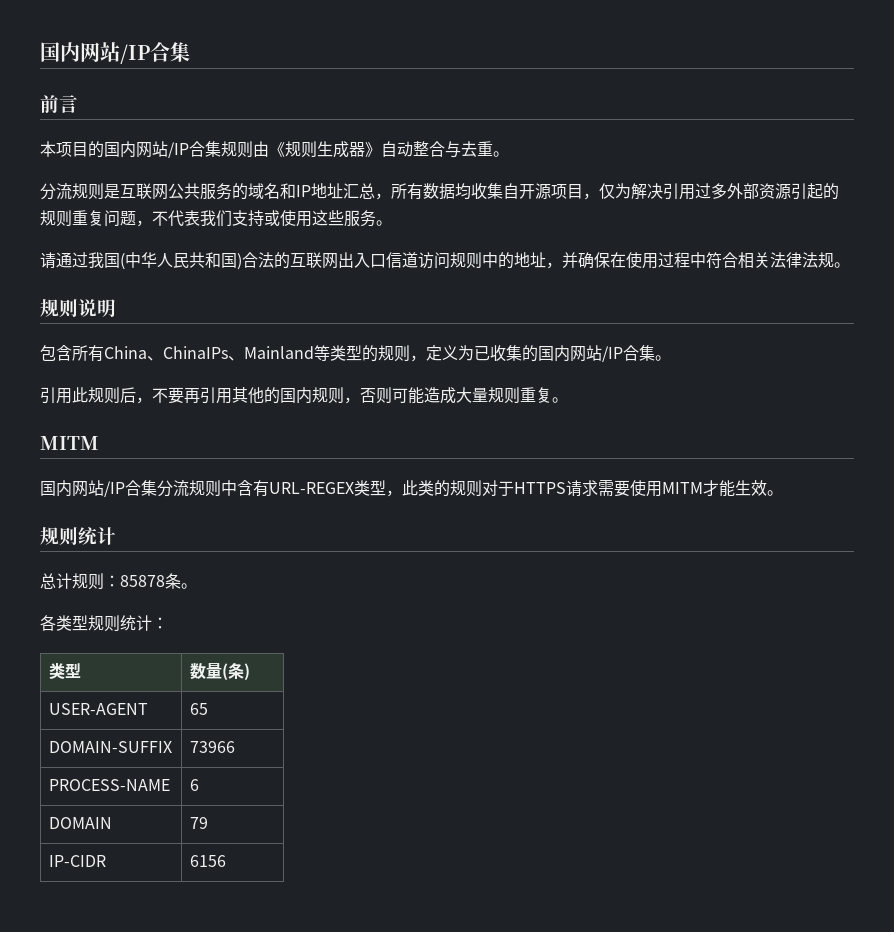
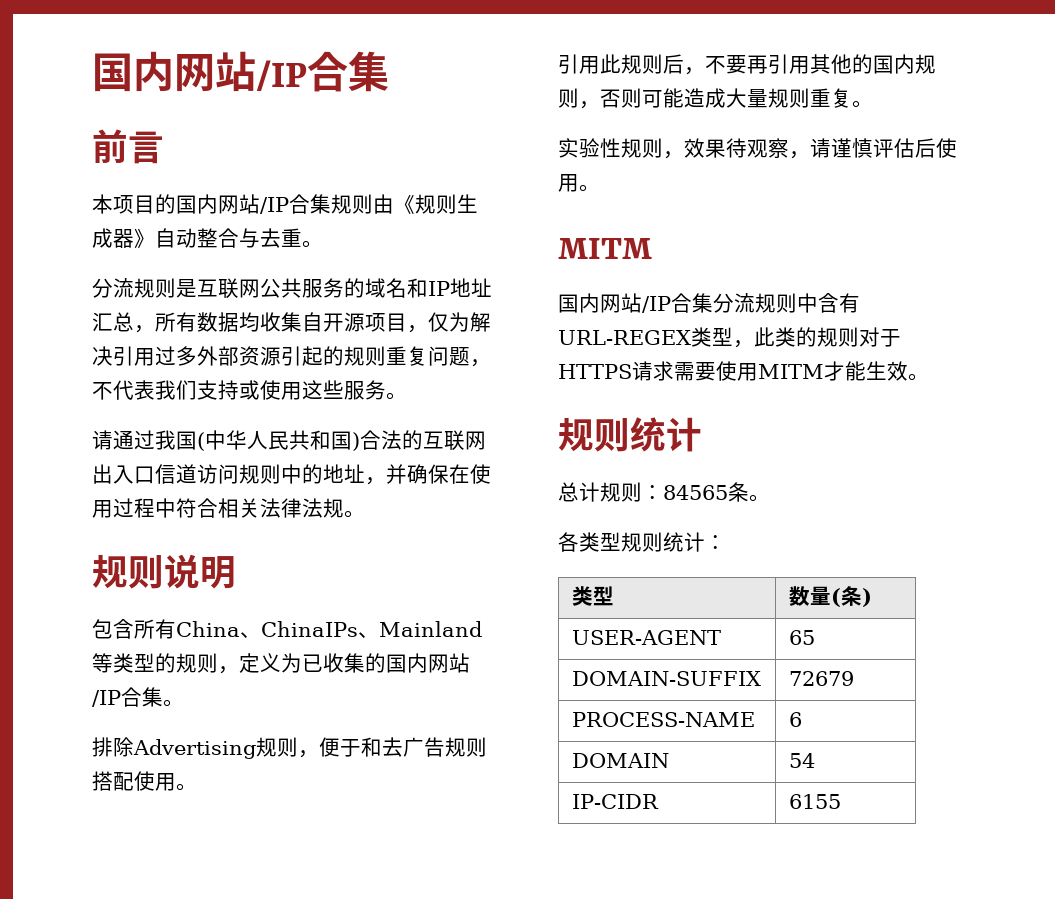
+ 排除Advertising规则，便于和去广告规则搭配使用。
+ 实验性规则，效果待观察，请谨慎评估后使用。
- 总计规则：85878条。
+ 总计规则：84565条。
- DOMAIN-SUFFIX | 73966
+ DOMAIN-SUFFIX | 72679
- DOMAIN | 79
+ DOMAIN | 54
- IP-CIDR | 6156
+ IP-CIDR | 6155

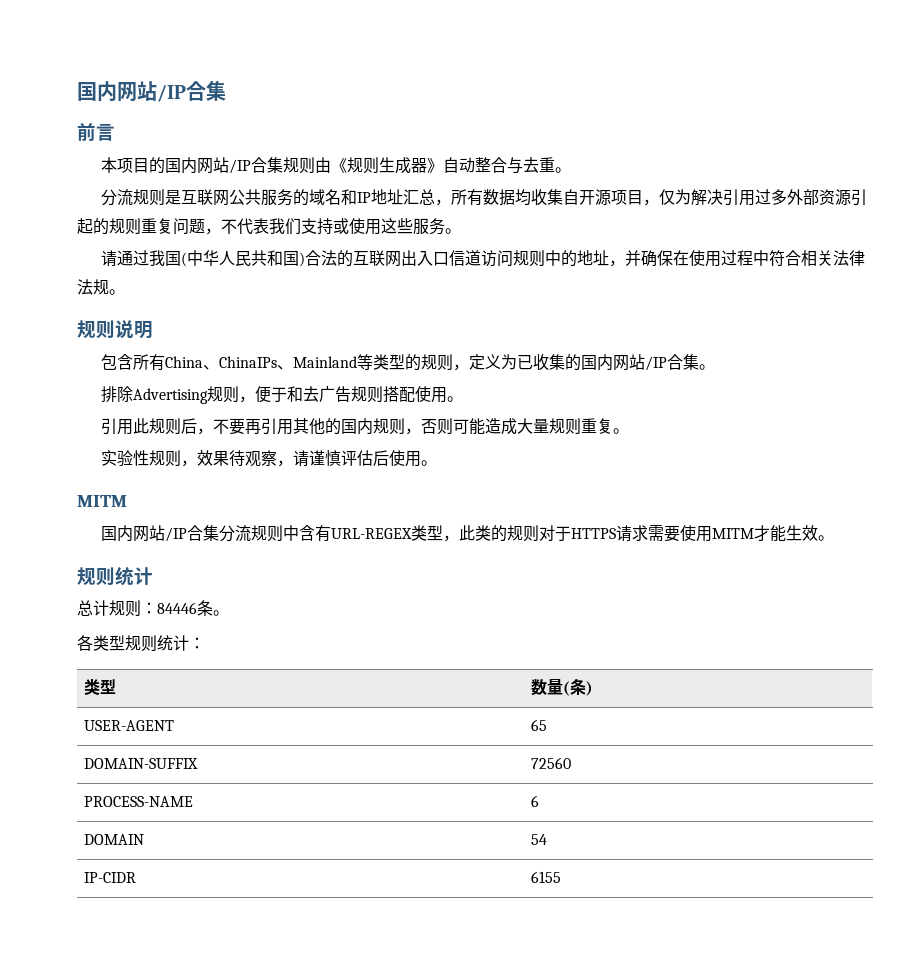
- 总计规则：84565条。
+ 总计规则：84446条。
- DOMAIN-SUFFIX | 72679
+ DOMAIN-SUFFIX | 72560

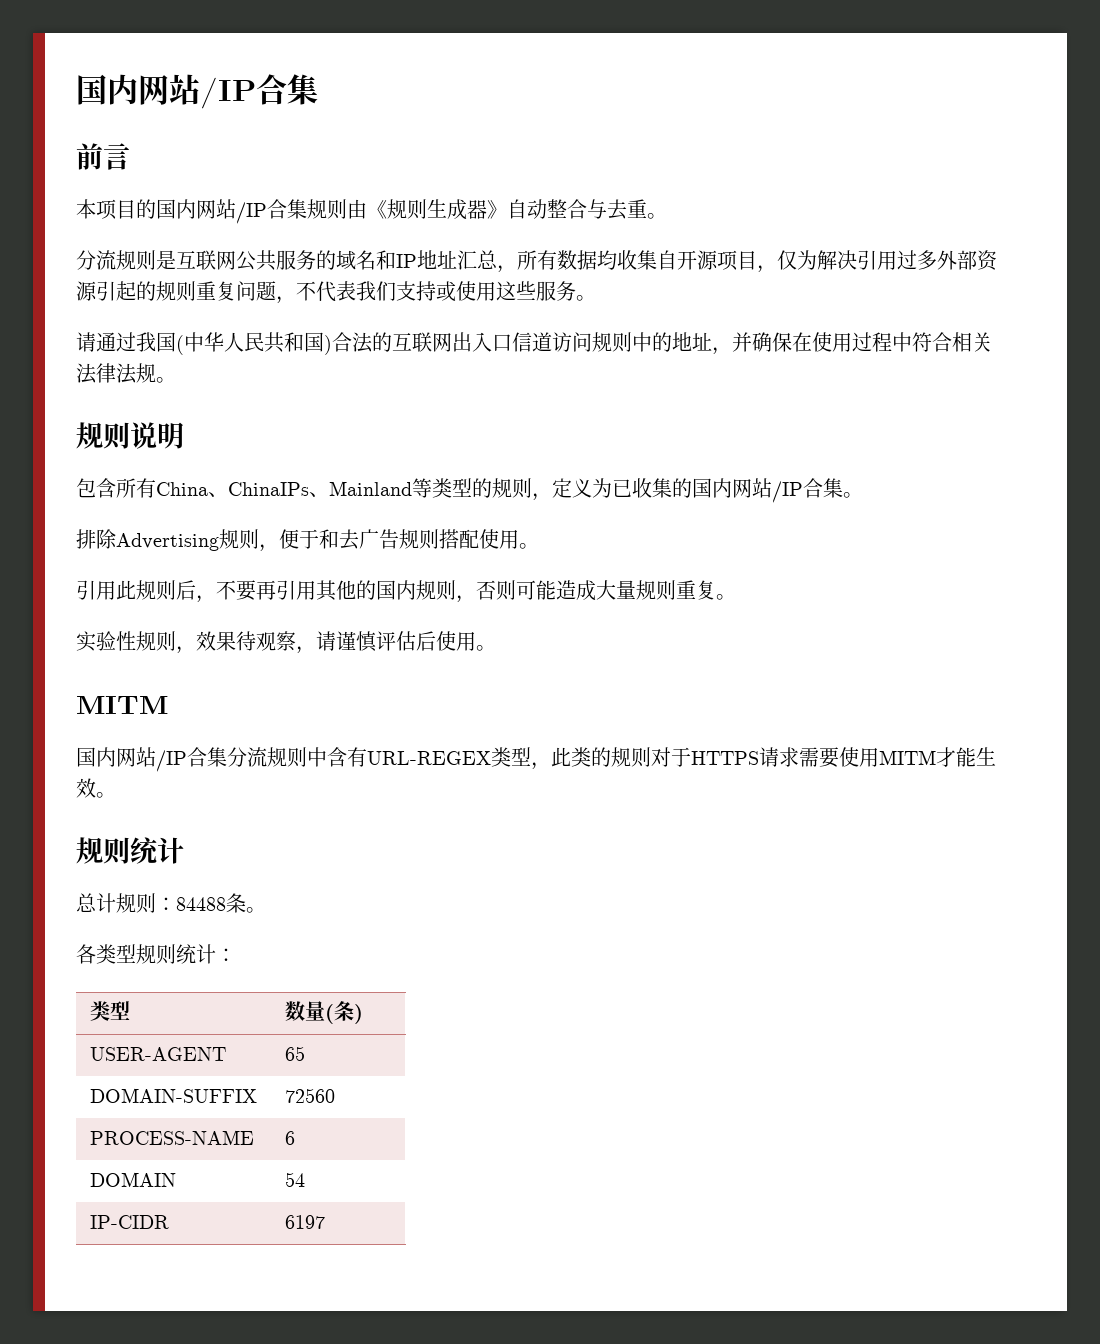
- 总计规则：84446条。
+ 总计规则：84488条。
- IP-CIDR | 6155
+ IP-CIDR | 6197

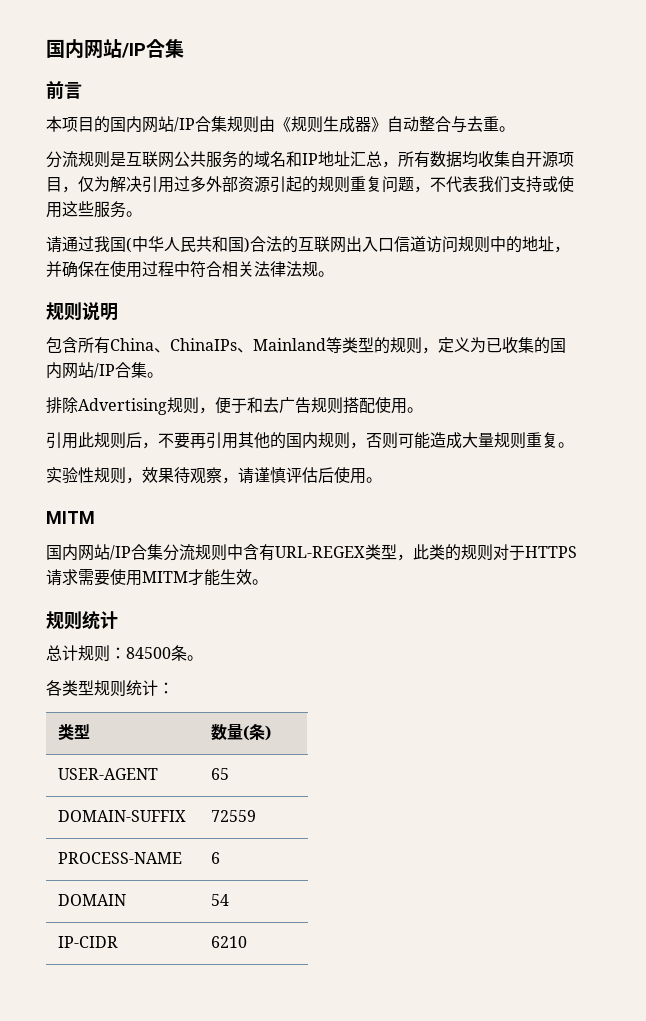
- 总计规则：84488条。
+ 总计规则：84500条。
- DOMAIN-SUFFIX | 72560
+ DOMAIN-SUFFIX | 72559
- IP-CIDR | 6197
+ IP-CIDR | 6210

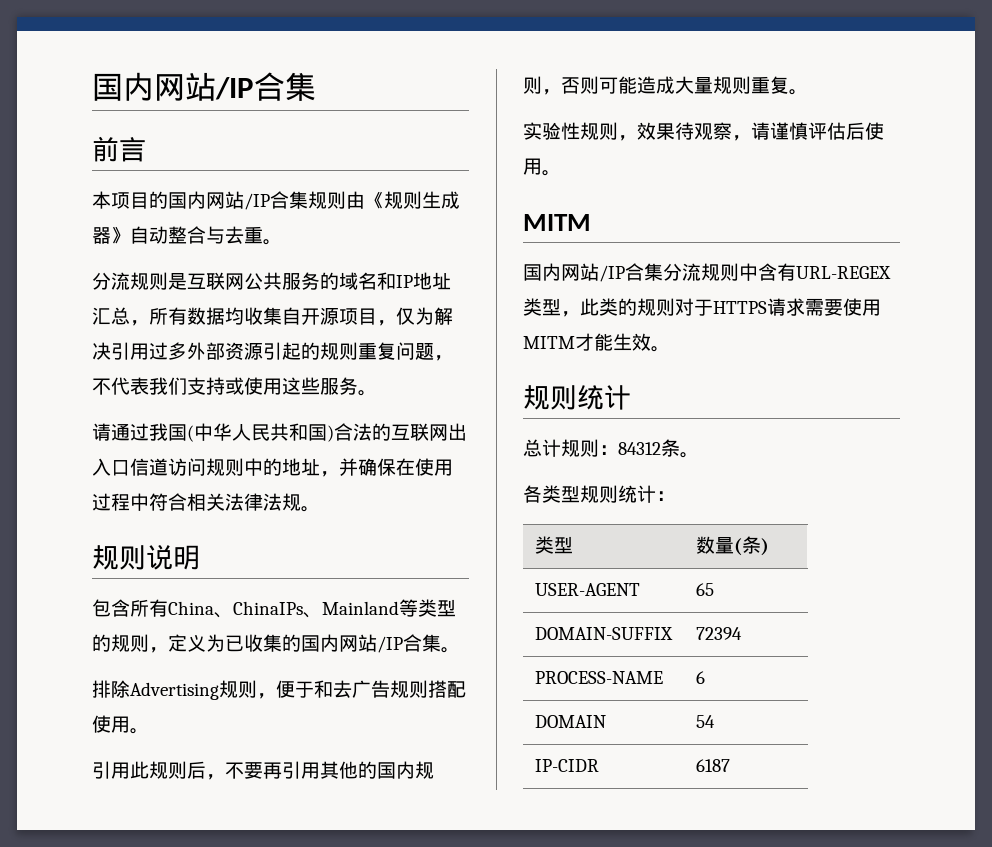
- 总计规则：84500条。
+ 总计规则：84312条。
- DOMAIN-SUFFIX | 72559
+ DOMAIN-SUFFIX | 72394
- IP-CIDR | 6210
+ IP-CIDR | 6187

